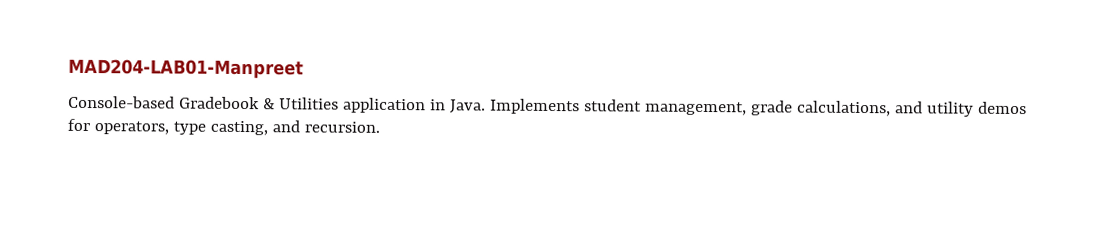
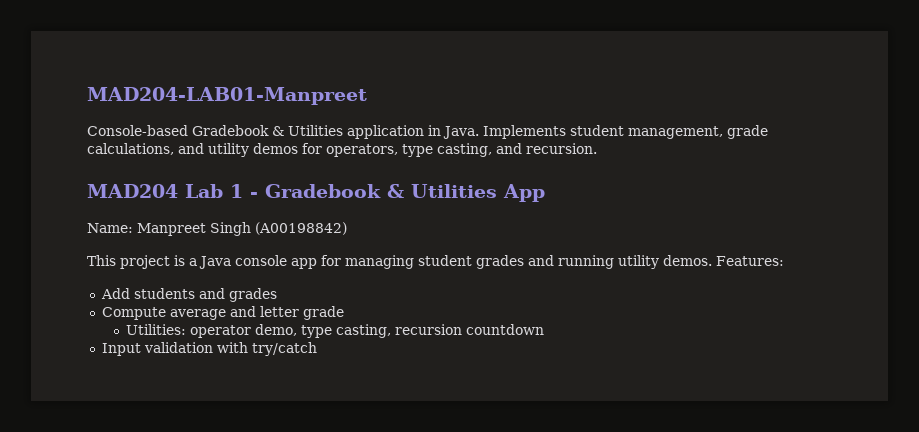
+ MAD204 Lab 1 - Gradebook & Utilities App
+ Name: Manpreet Singh (A00198842)
+ This project is a Java console app for managing student grades and running utility demos. Features:
+ Add students and grades
+ Compute average and letter grade
+ Utilities: operator demo, type casting, recursion countdown
+ Input validation with try/catch

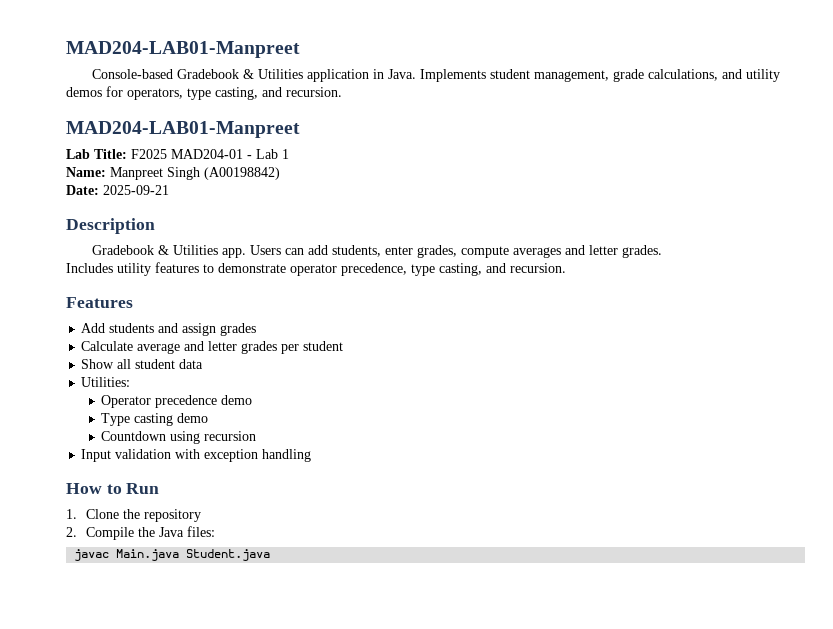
  Implements student management, grade calculations, and utility demos for operators, type casting, and recursion.
- MAD204 Lab 1 - Gradebook & Utilities App
+ MAD204-LAB01-Manpreet
+ Lab Title: F2025 MAD204-01 - Lab 1
  Name: Manpreet Singh (A00198842)
- This project is a Java console app for managing student grades and running utility demos. Features:
+ Date: 2025-09-21
+ Description
+ Gradebook & Utilities app. Users can add students, enter grades, compute averages and letter grades.
+ Includes utility features to demonstrate operator precedence, type casting, and recursion.
+ Features
- Add students and grades
+ Add students and assign grades
- Compute average and letter grade
- Utilities: operator demo, type casting, recursion countdown
+ Calculate average and letter grades per student
+ Show all student data
+ Utilities:
+ Operator precedence demo
+ Type casting demo
+ Countdown using recursion
- Input validation with try/catch
+ Input validation with exception handling
+ How to Run
+ 1. Clone the repository
+ 2. Compile the Java files:
+ javac Main.java Student.java

